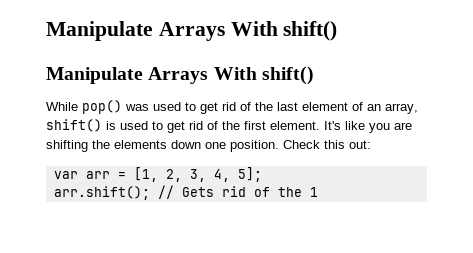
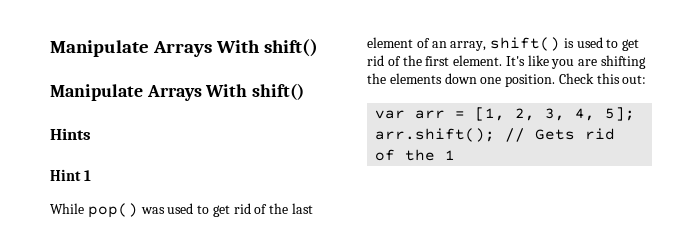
+ Hints
+ Hint 1

